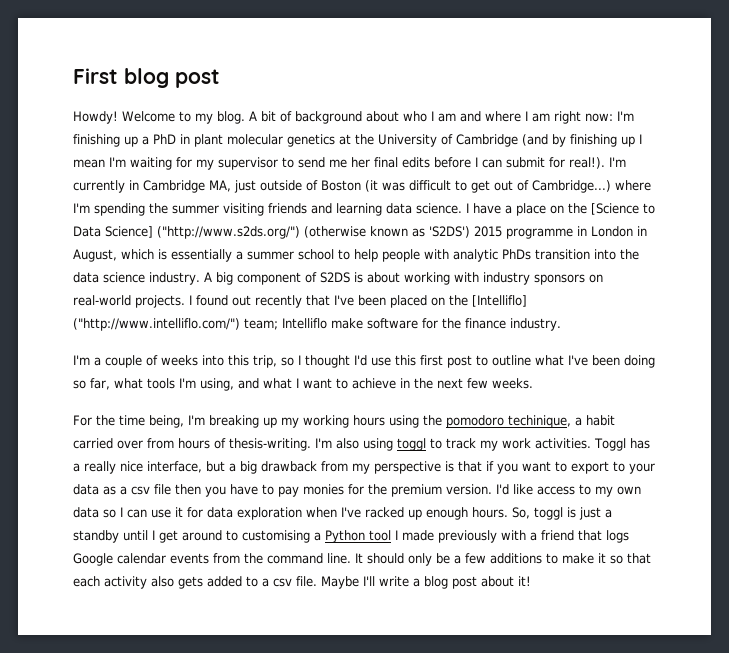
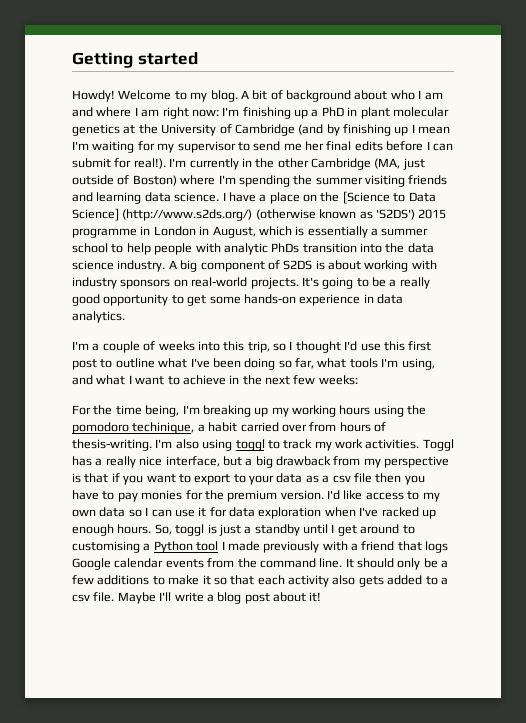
- First blog post
+ Getting started
- I'm currently in Cambridge MA, just outside of Boston (it was difficult to get out of Cambridge...) where I'm spending the summer visiting friends and learning data science.
+ I'm currently in the other Cambridge (MA, just outside of Boston) where I'm spending the summer visiting friends and learning data science.
- I have a place on the [Science to Data Science] ("http://www.s2ds.org/") (otherwise known as 'S2DS') 2015 programme in London in August, which is essentially a summer school to help people with analytic PhDs transition into the data science industry.
+ I have a place on the [Science to Data Science] (http://www.s2ds.org/) (otherwise known as 'S2DS') 2015 programme in London in August, which is essentially a summer school to help people with analytic PhDs transition into the data science industry.
- I found out recently that I've been placed on the [Intelliflo] ("http://www.intelliflo.com/") team; Intelliflo make software for the finance industry.
+ It's going to be a really good opportunity to get some hands-on experience in data analytics.
- I'm a couple of weeks into this trip, so I thought I'd use this first post to outline what I've been doing so far, what tools I'm using, and what I want to achieve in the next few weeks.
+ I'm a couple of weeks into this trip, so I thought I'd use this first post to outline what I've been doing so far, what tools I'm using, and what I want to achieve in the next few weeks:

